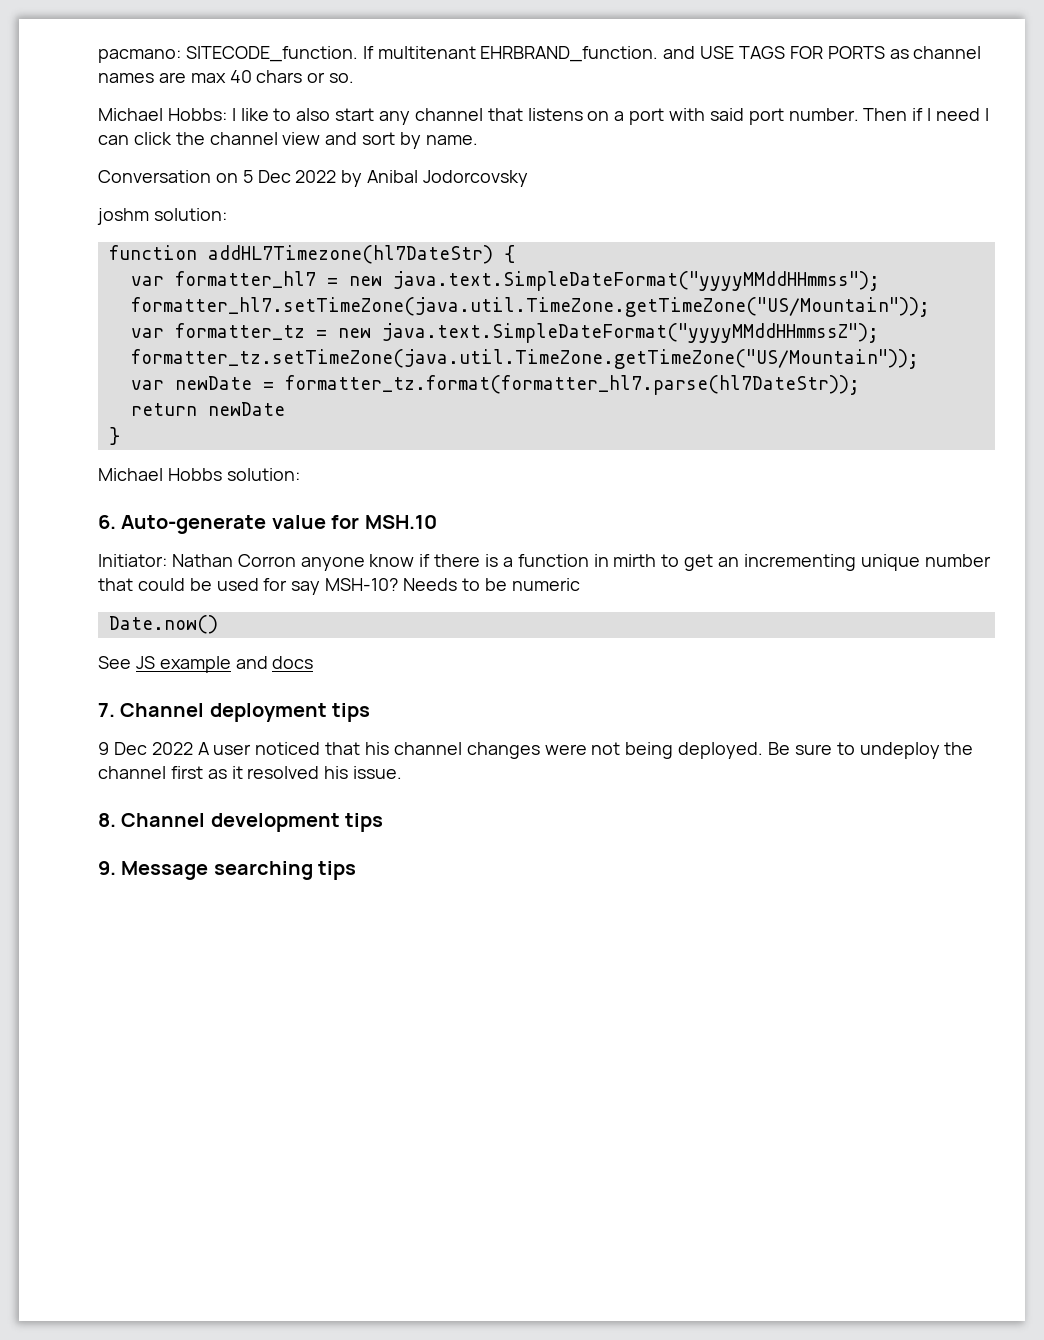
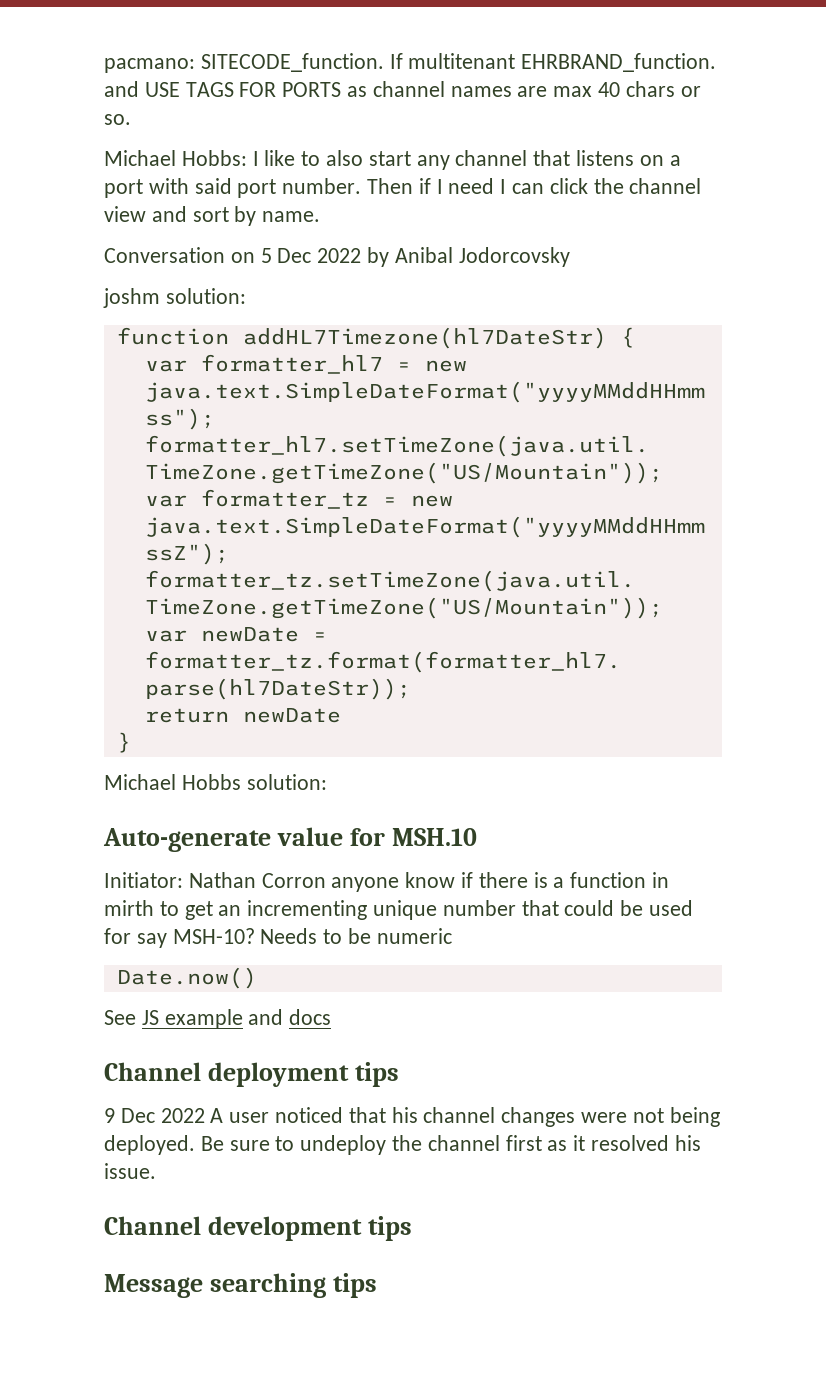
- 6. Auto-generate value for MSH.10
+ Auto-generate value for MSH.10
- 7. Channel deployment tips
+ Channel deployment tips
- 8. Channel development tips
+ Channel development tips
- 9. Message searching tips
+ Message searching tips

